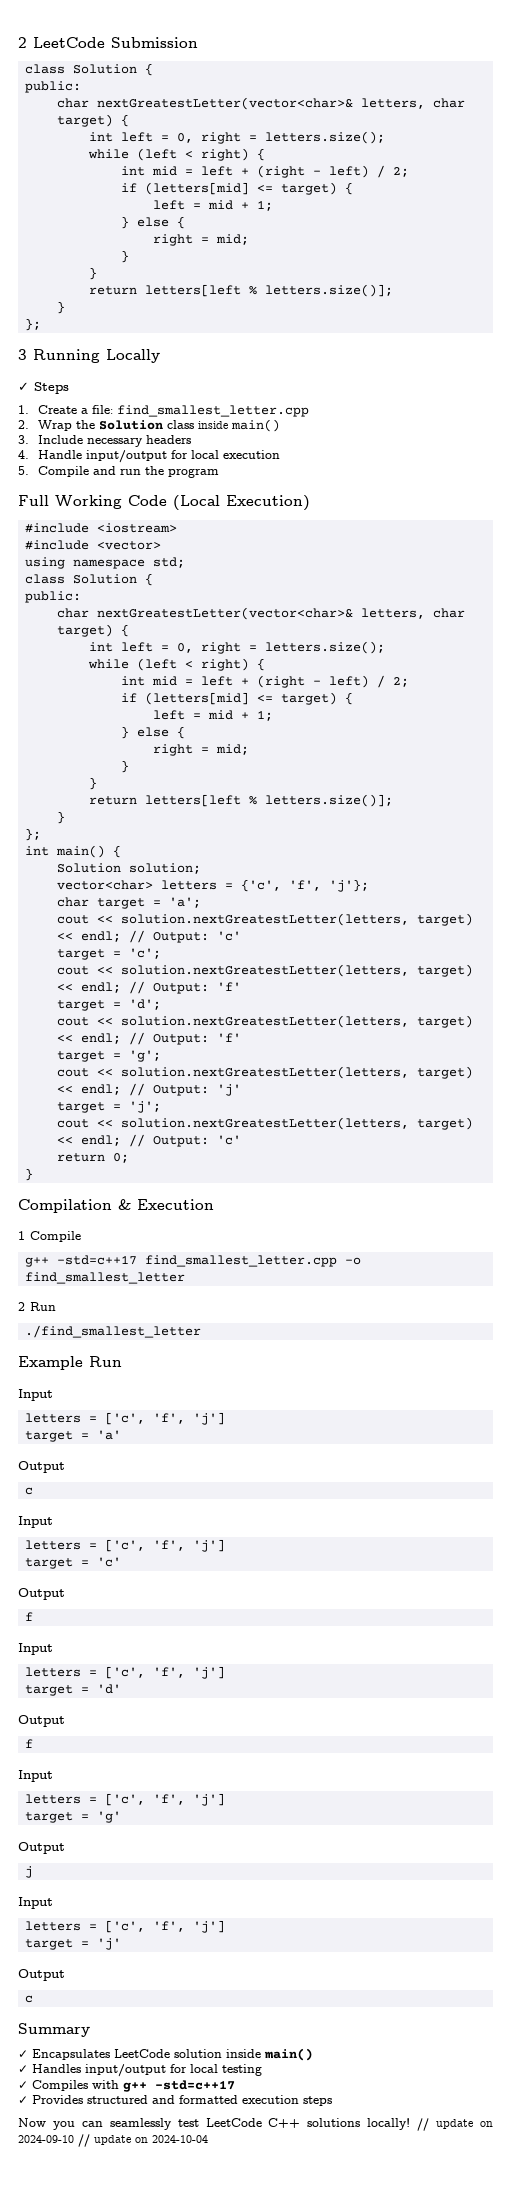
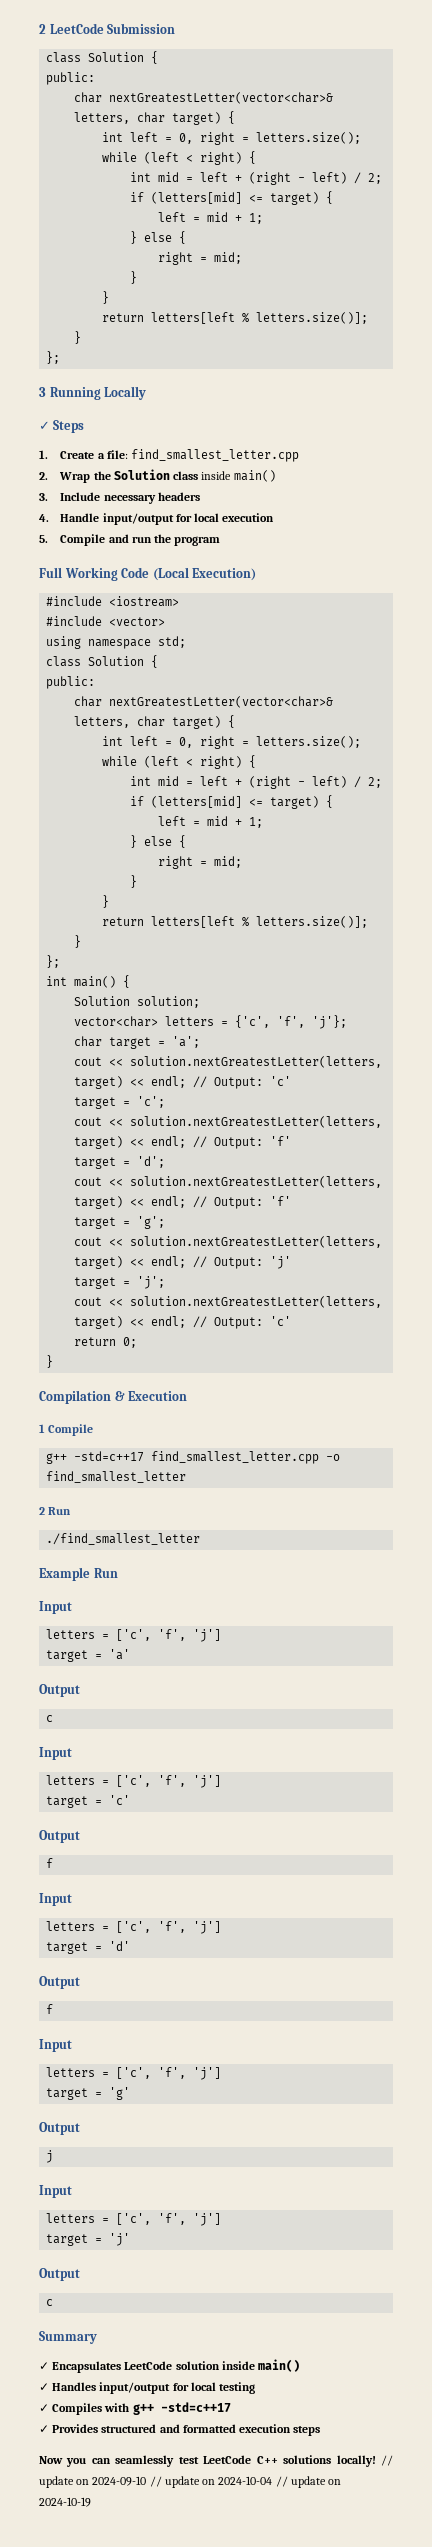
- // update on 2024-09-10 // update on 2024-10-04
+ // update on 2024-09-10 // update on 2024-10-04 // update on 2024-10-19

